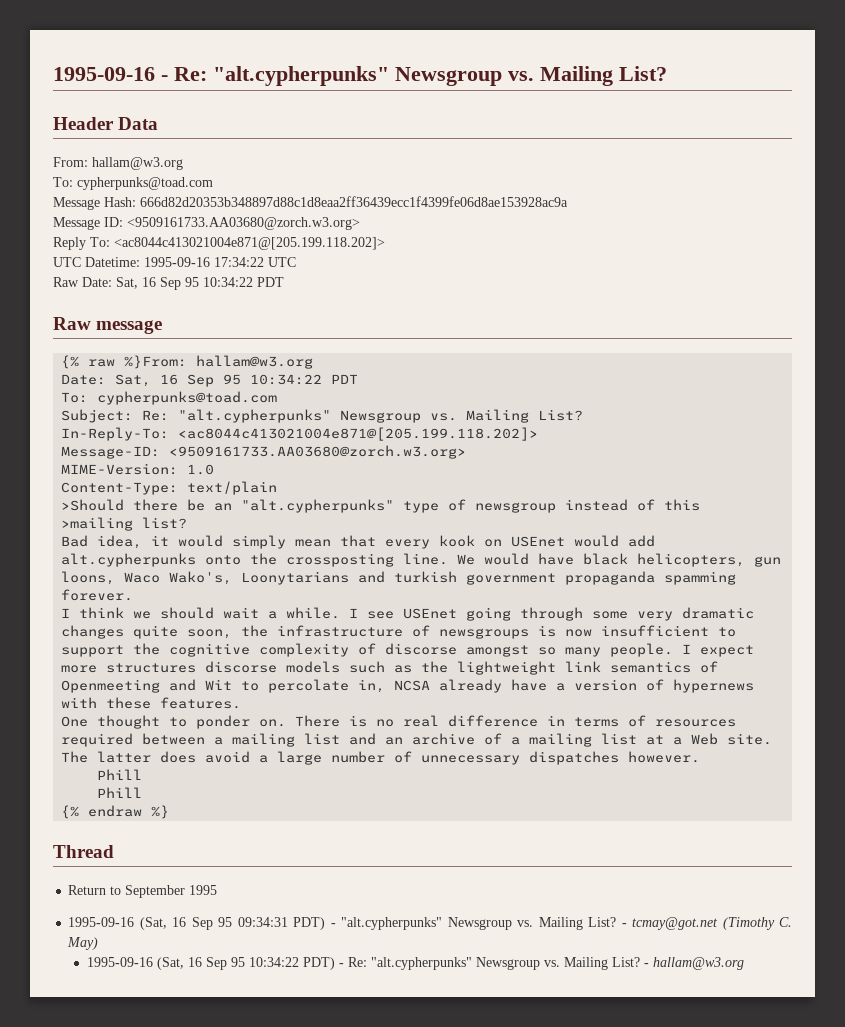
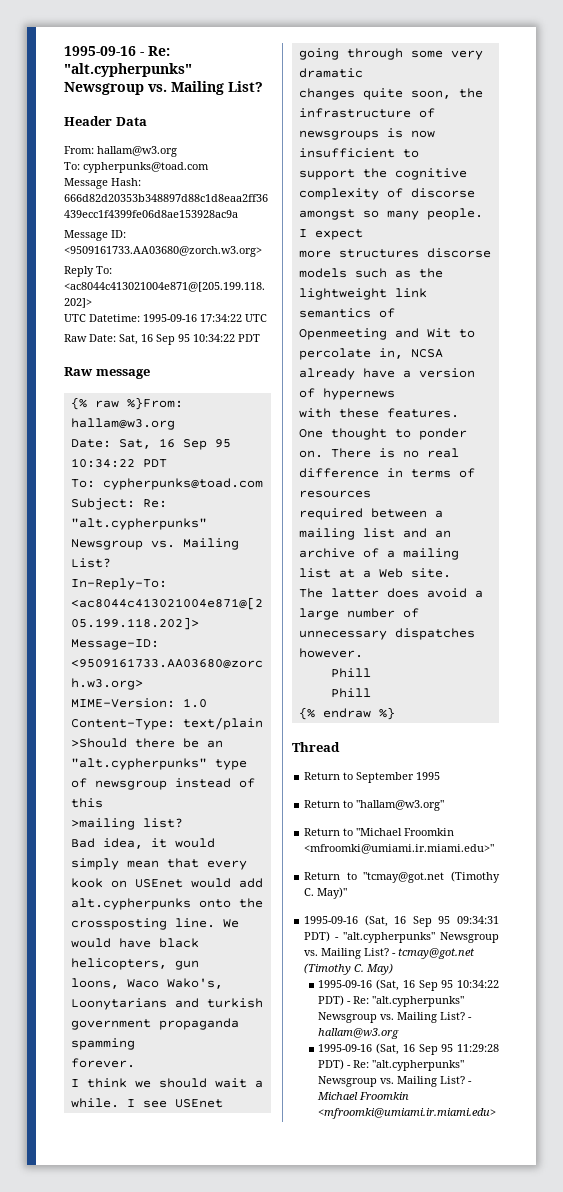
+ Return to "hallam@w3.org"
+ Return to "Michael Froomkin <mfroomki@umiami.ir.miami.edu>"
+ Return to "tcmay@got.net (Timothy C. May)"
+ 1995-09-16 (Sat, 16 Sep 95 11:29:28 PDT) - Re: "alt.cypherpunks" Newsgroup vs. Mailing List? - Michael Froomkin <mfroomki@umiami.ir.miami.edu>

